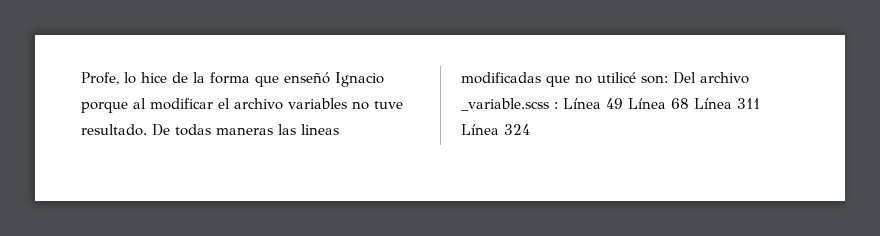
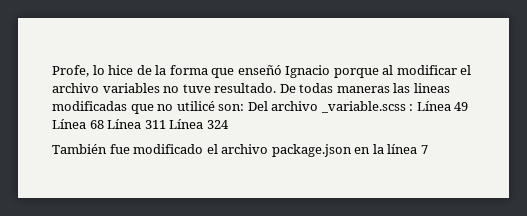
+ También fue modificado el archivo package.json en la línea 7

